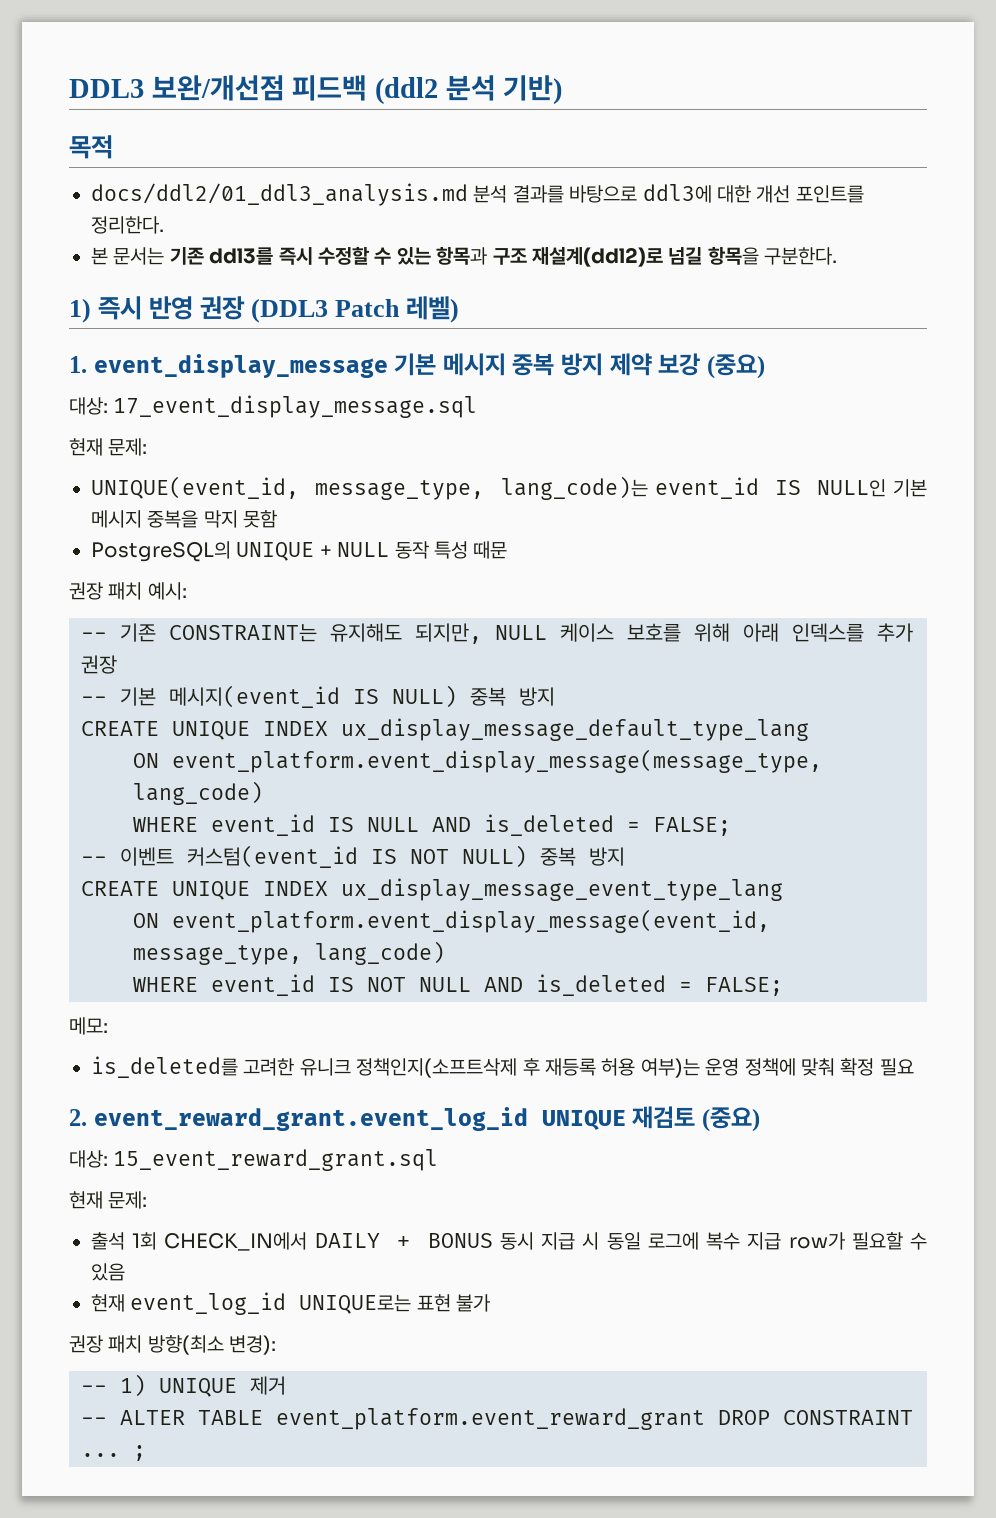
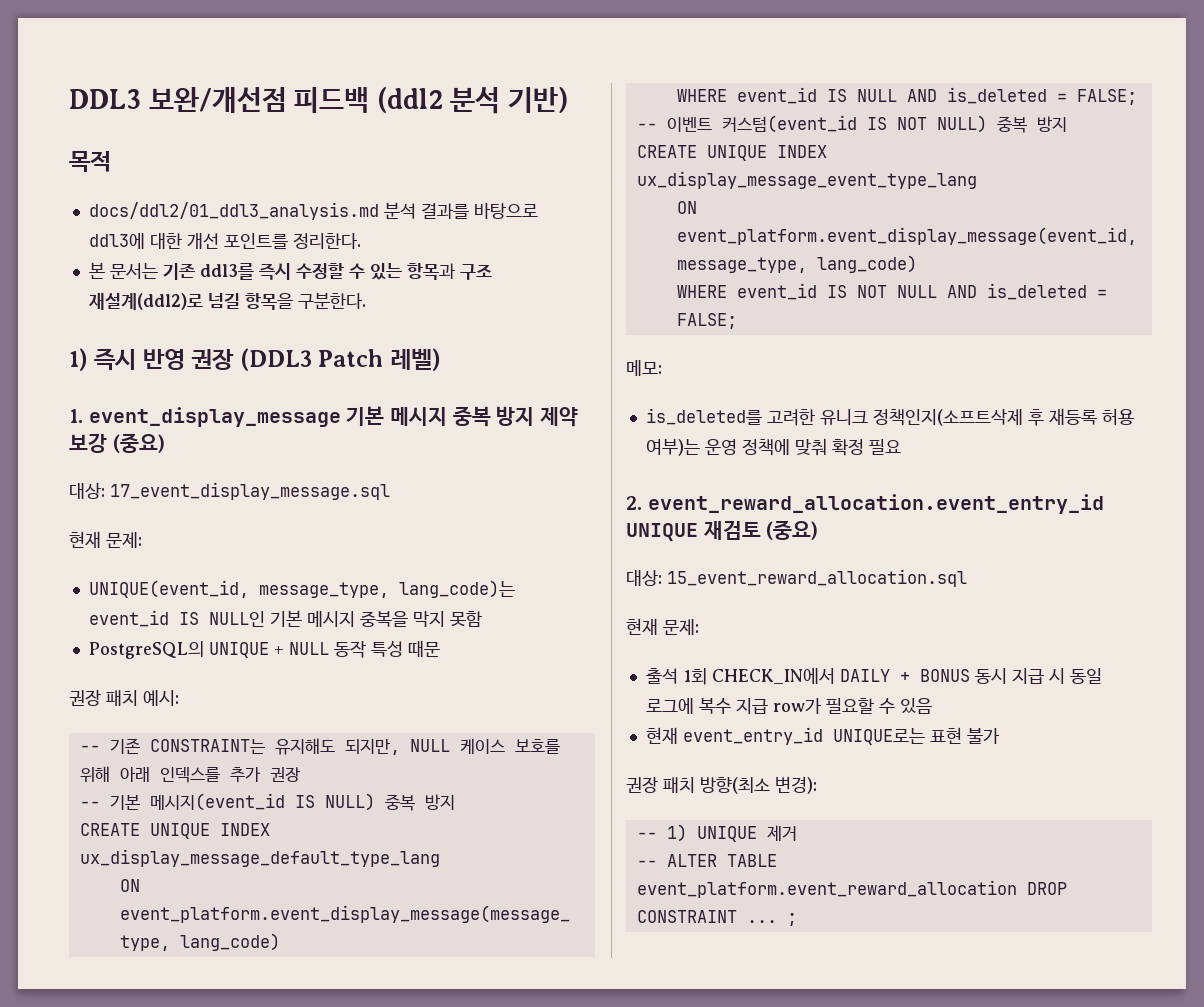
- 2. event_reward_grant.event_log_id UNIQUE 재검토 (중요)
+ 2. event_reward_allocation.event_entry_id UNIQUE 재검토 (중요)
- 대상: 15_event_reward_grant.sql
+ 대상: 15_event_reward_allocation.sql
- 현재 event_log_id UNIQUE로는 표현 불가
+ 현재 event_entry_id UNIQUE로는 표현 불가
- -- ALTER TABLE event_platform.event_reward_grant DROP CONSTRAINT ... ;
+ -- ALTER TABLE event_platform.event_reward_allocation DROP CONSTRAINT ... ;

